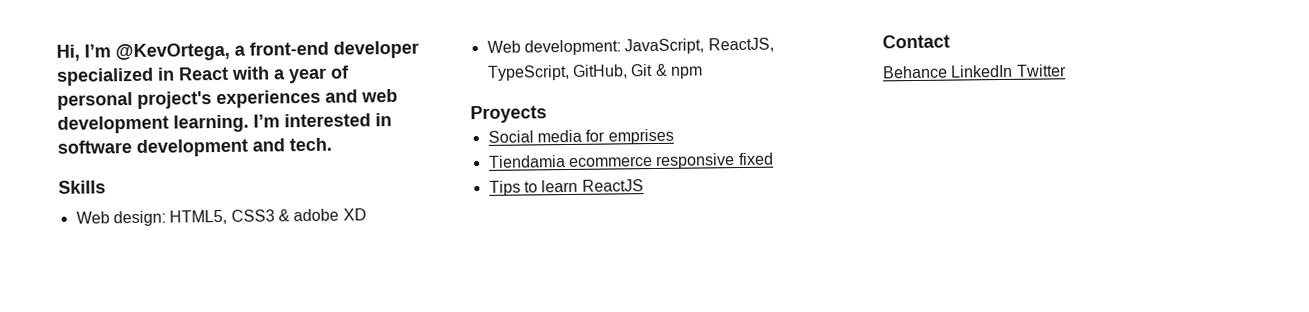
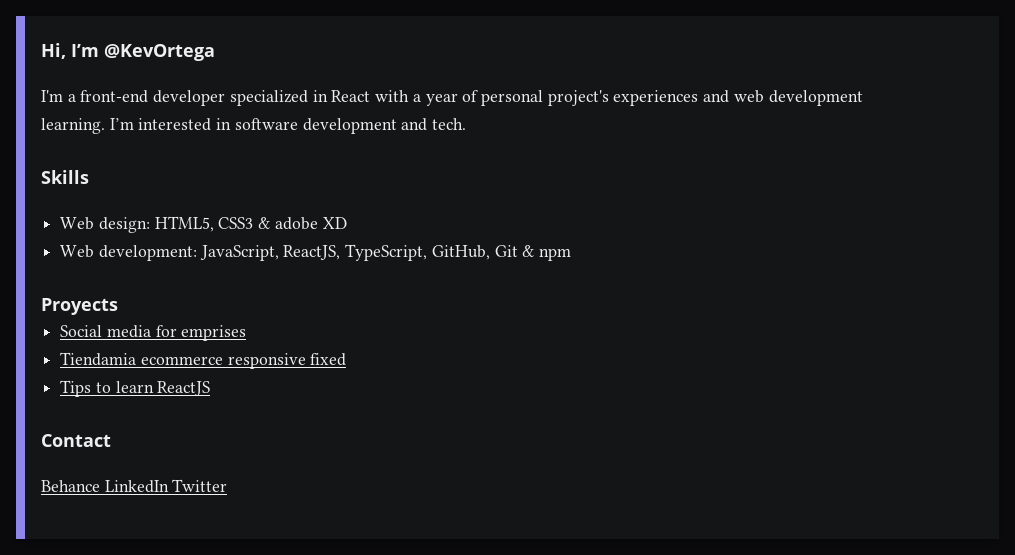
- Hi, I’m @KevOrtega, a front-end developer specialized in React with a year of personal project's experiences and web development learning.
+ Hi, I’m @KevOrtega
+ I'm a front-end developer specialized in React with a year of personal project's experiences and web development learning.

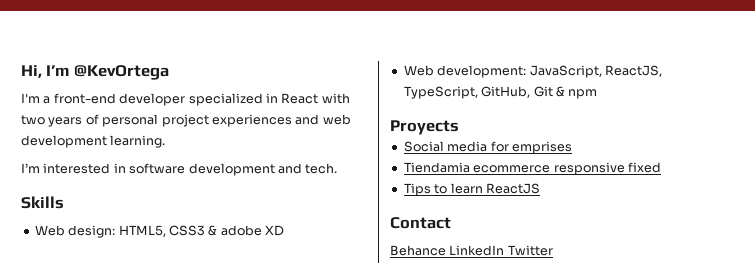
- I'm a front-end developer specialized in React with a year of personal project's experiences and web development learning. I’m interested in software development and tech.
+ I'm a front-end developer specialized in React with two years of personal project experiences and web development learning.
+ I’m interested in software development and tech.

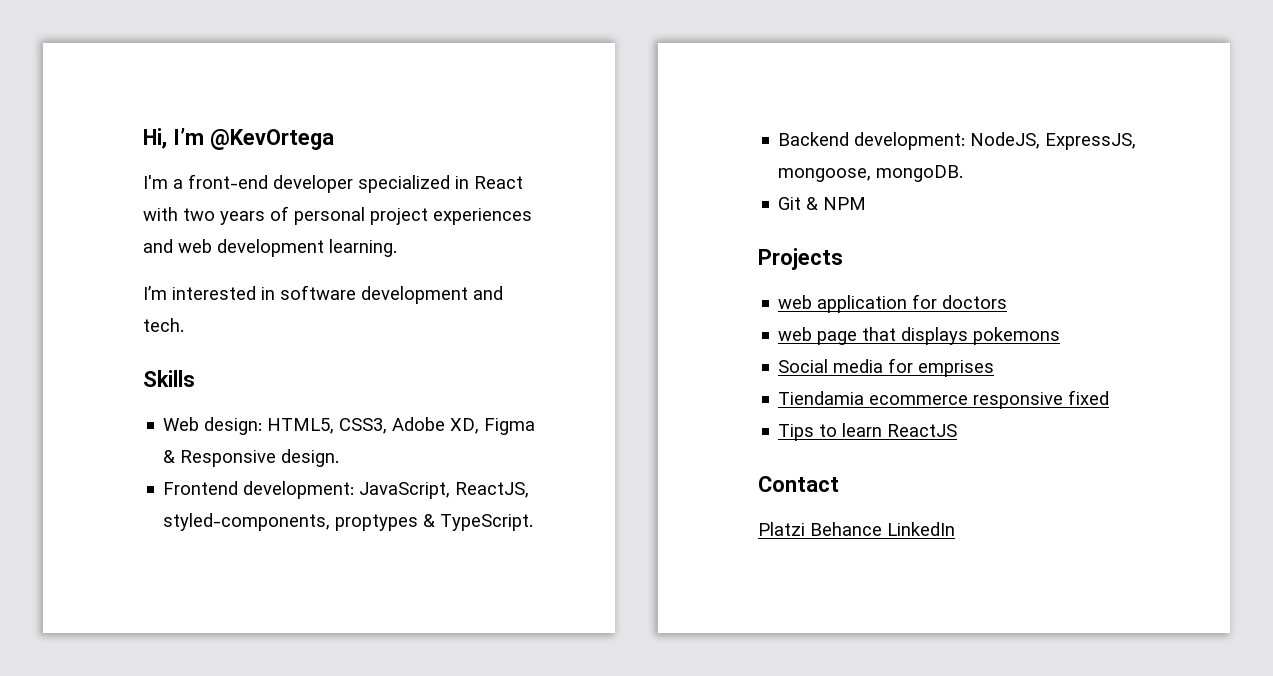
- Web design: HTML5, CSS3 & adobe XD
- Web development: JavaScript, ReactJS, TypeScript, GitHub, Git & npm
- Proyects
+ Web design: HTML5, CSS3, Adobe XD, Figma & Responsive design.
+ Frontend development: JavaScript, ReactJS, styled-components, proptypes & TypeScript.
+ Backend development: NodeJS, ExpressJS, mongoose, mongoDB.
+ Git & NPM
+ Projects
+ web application for doctors
+ web page that displays pokemons
- Behance LinkedIn Twitter
+ Platzi Behance LinkedIn

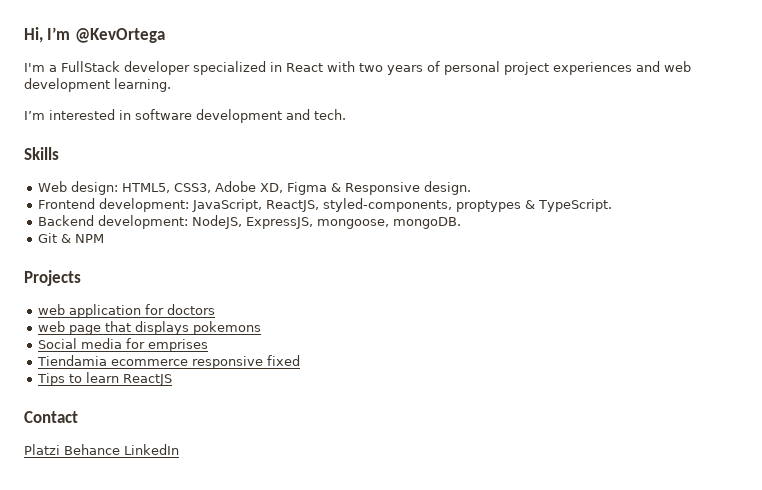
- I'm a front-end developer specialized in React with two years of personal project experiences and web development learning.
+ I'm a FullStack developer specialized in React with two years of personal project experiences and web development learning.

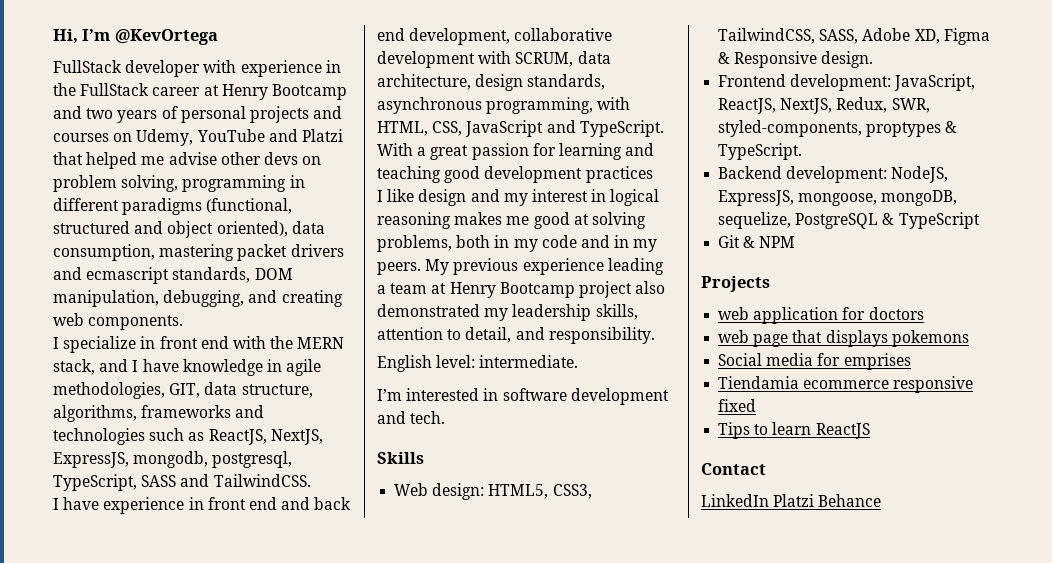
- I'm a FullStack developer specialized in React with two years of personal project experiences and web development learning.
+ FullStack developer with experience in the FullStack career at Henry Bootcamp and two years of personal projects and courses on Udemy, YouTube and Platzi that helped me advise other devs on problem solving, programming in different paradigms (functional, structured and object oriented), data consumption, mastering packet drivers and ecmascript standards, DOM manipulation, debugging, and creating web components.
+ I specialize in front end with the MERN stack, and I have knowledge in agile methodologies, GIT, data structure, algorithms, frameworks and technologies such as ReactJS, NextJS, ExpressJS, mongodb, postgresql, TypeScript, SASS and TailwindCSS.
+ I have experience in front end and back end development, collaborative development with SCRUM, data architecture, design standards, asynchronous programming, with HTML, CSS, JavaScript and TypeScript. With a great passion for learning and teaching good development practices
+ I like design and my interest in logical reasoning makes me good at solving problems, both in my code and in my peers. My previous experience leading a team at Henry Bootcamp project also demonstrated my leadership skills, attention to detail, and responsibility.
+ English level: intermediate.
- Web design: HTML5, CSS3, Adobe XD, Figma & Responsive design.
+ Web design: HTML5, CSS3, TailwindCSS, SASS, Adobe XD, Figma & Responsive design.
- Frontend development: JavaScript, ReactJS, styled-components, proptypes & TypeScript.
+ Frontend development: JavaScript, ReactJS, NextJS, Redux, SWR, styled-components, proptypes & TypeScript.
- Backend development: NodeJS, ExpressJS, mongoose, mongoDB.
+ Backend development: NodeJS, ExpressJS, mongoose, mongoDB, sequelize, PostgreSQL & TypeScript
- Platzi Behance LinkedIn
+ LinkedIn Platzi Behance

